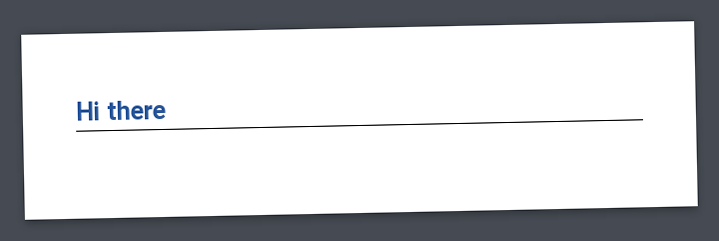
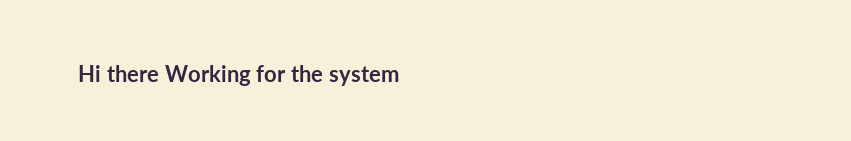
- Hi there
+ Hi there Working for the system

